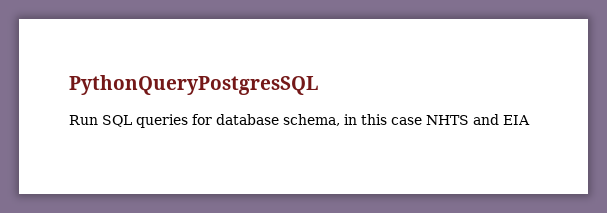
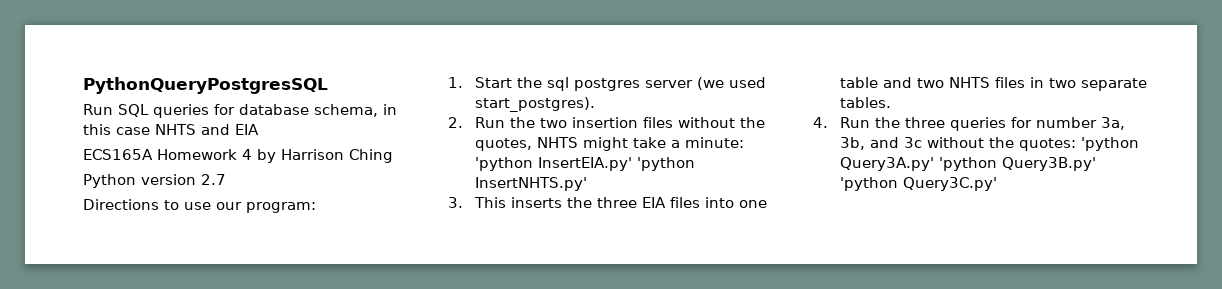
+ ECS165A Homework 4 by Harrison Ching
+ Python version 2.7
+ Directions to use our program:
+ 1. Start the sql postgres server (we used start_postgres).
+ 2. Run the two insertion files without the quotes, NHTS might take a minute: 'python InsertEIA.py' 'python InsertNHTS.py'
+ 3. This inserts the three EIA files into one table and two NHTS files in two separate tables.
+ 4. Run the three queries for number 3a, 3b, and 3c without the quotes: 'python Query3A.py' 'python Query3B.py' 'python Query3C.py'

